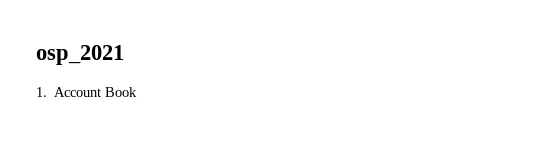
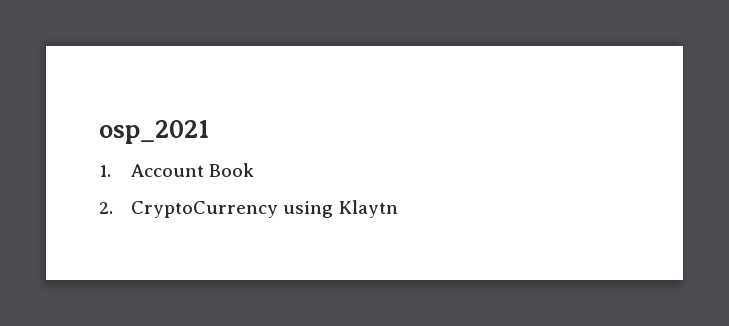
+ 2. CryptoCurrency using Klaytn

